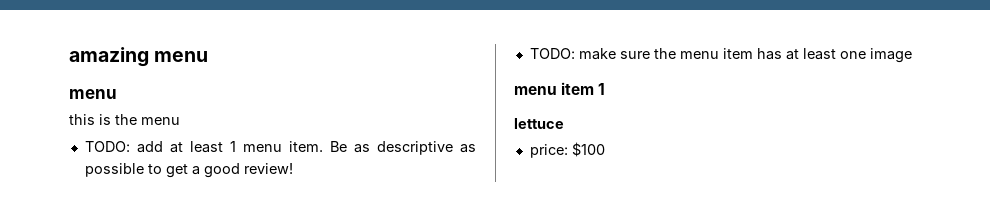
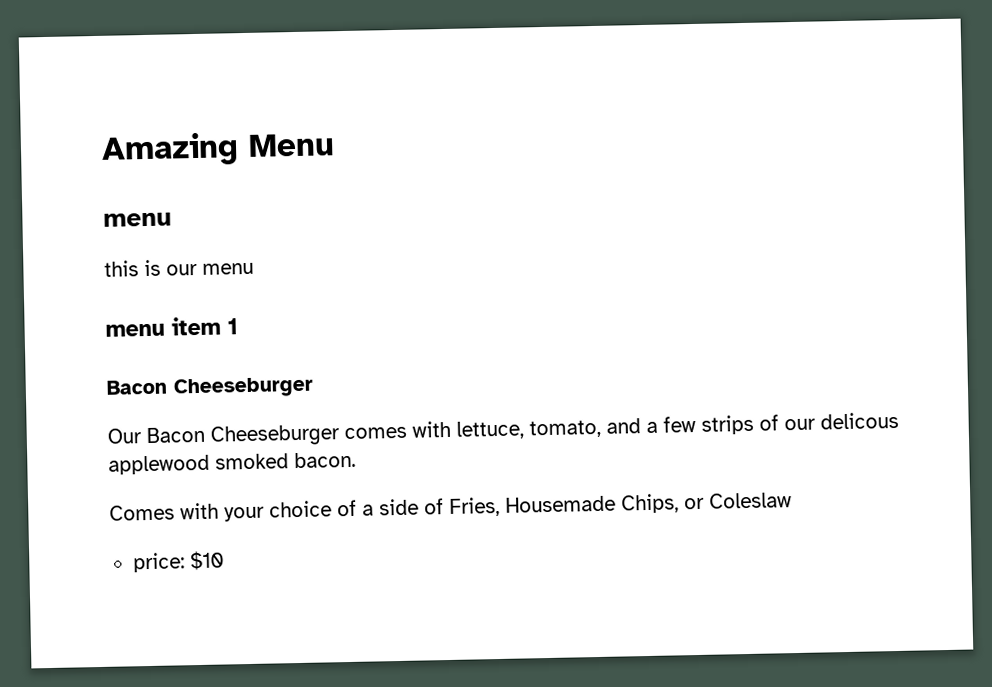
- amazing menu
+ Amazing Menu
- this is the menu
- TODO: add at least 1 menu item. Be as descriptive as possible to get a good review!
- TODO: make sure the menu item has at least one image
+ this is our menu
  menu item 1
- lettuce
+ Bacon Cheeseburger
+ Our Bacon Cheeseburger comes with lettuce, tomato, and a few strips of our delicous applewood smoked bacon.
+ Comes with your choice of a side of Fries, Housemade Chips, or Coleslaw
- price: $100
+ price: $10

